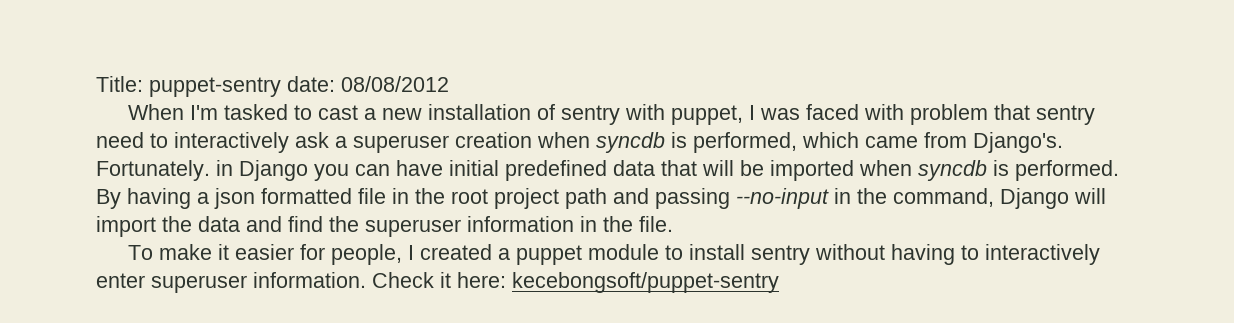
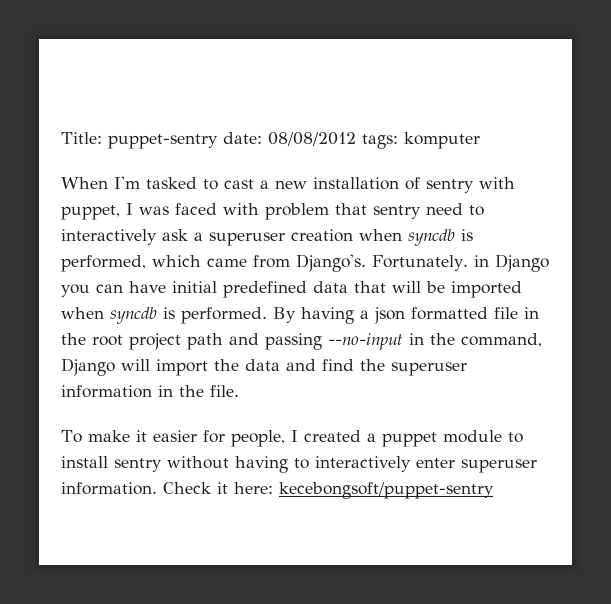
- Title: puppet-sentry date: 08/08/2012
+ Title: puppet-sentry date: 08/08/2012 tags: komputer

